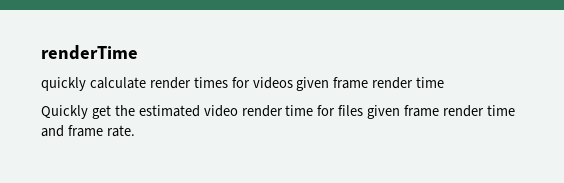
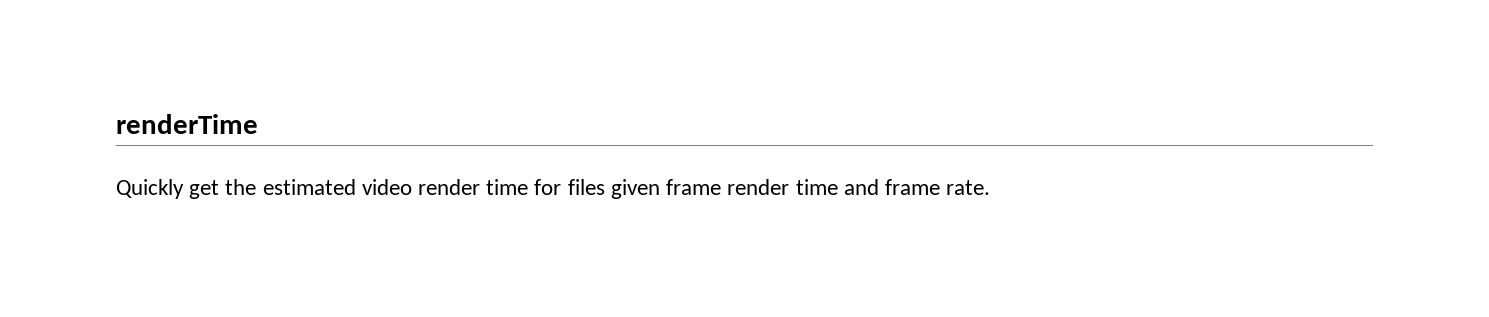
- quickly calculate render times for videos given frame render time

